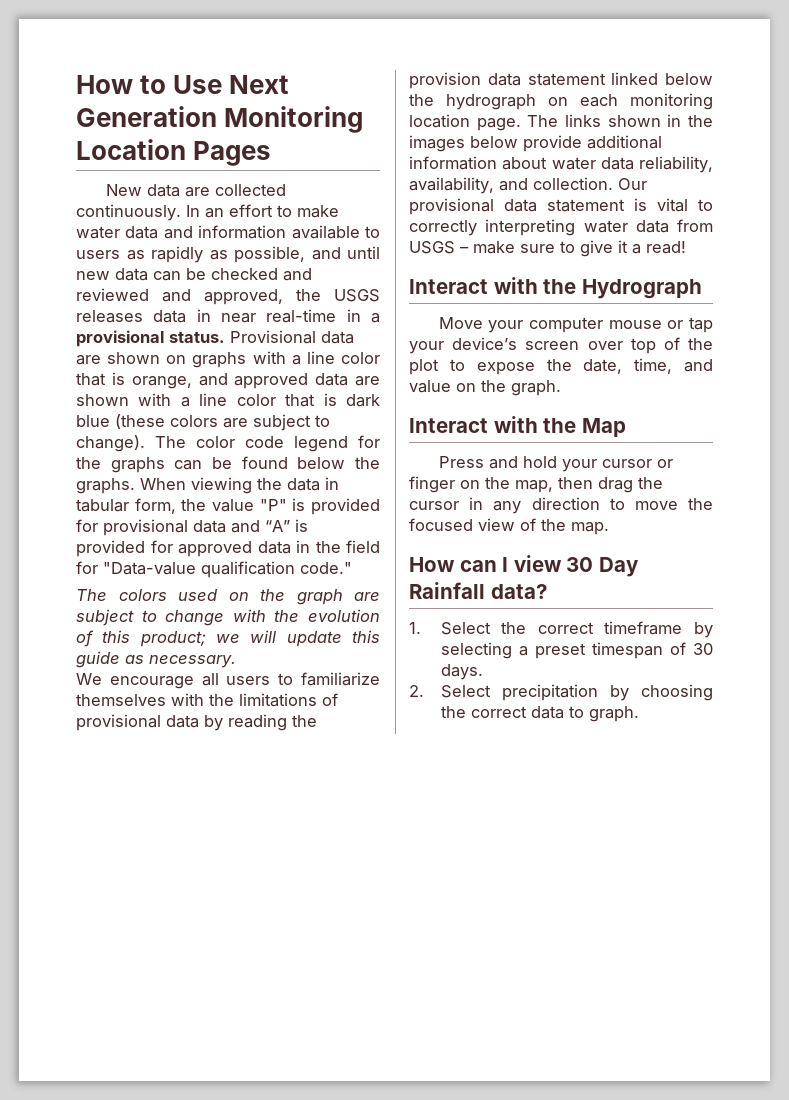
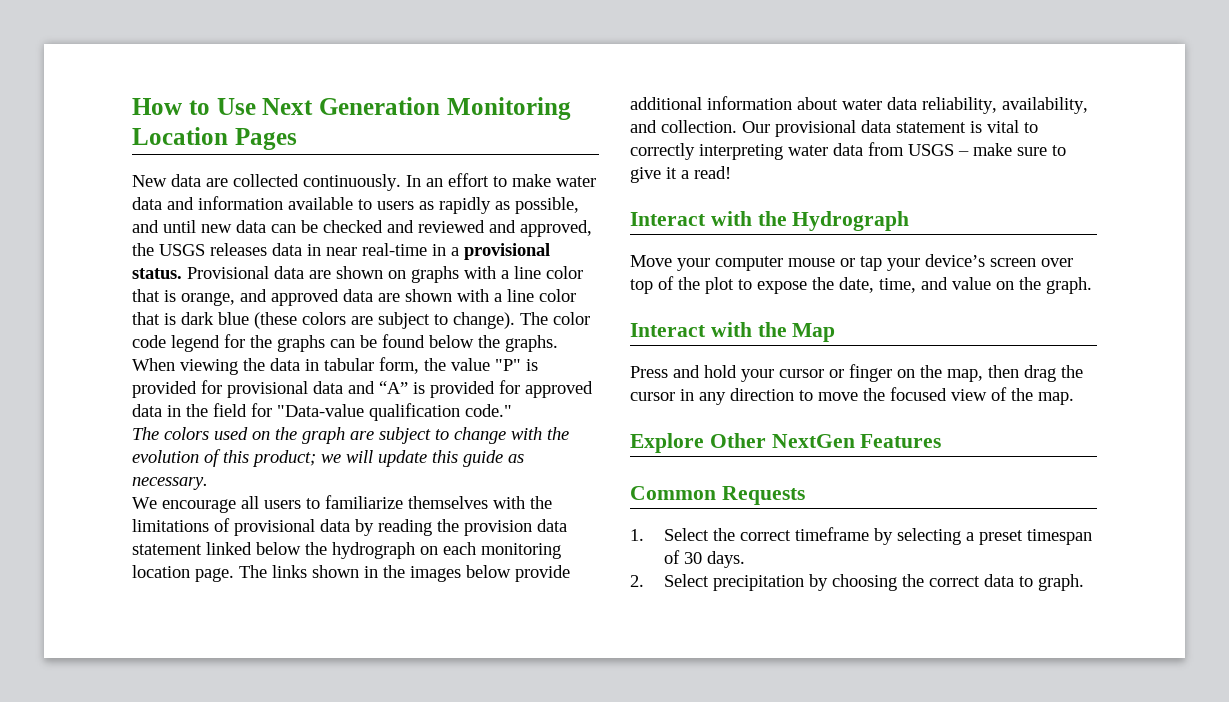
- How can I view 30 Day Rainfall data?
+ Explore Other NextGen Features
+ Common Requests

